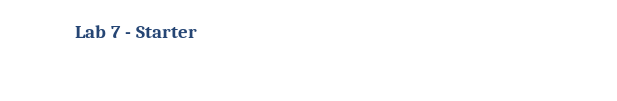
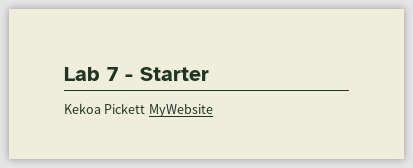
+ Kekoa Pickett MyWebsite

